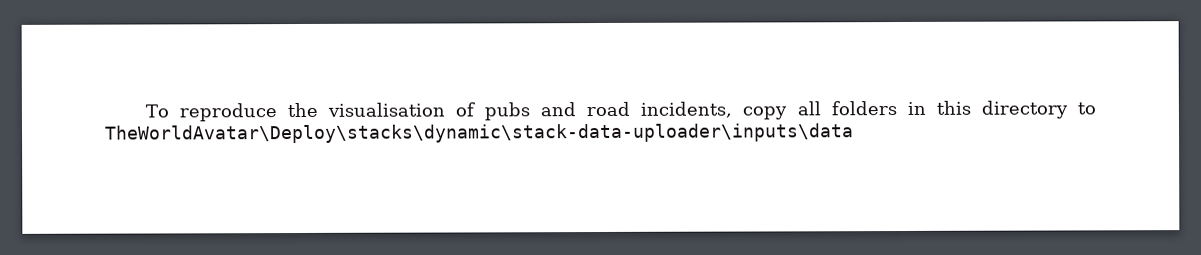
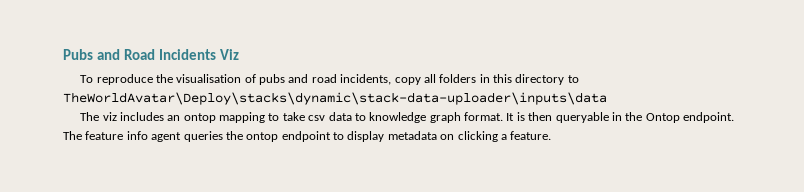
+ Pubs and Road Incidents Viz
+ The viz includes an ontop mapping to take csv data to knowledge graph format. It is then queryable in the Ontop endpoint. The feature info agent queries the ontop endpoint to display metadata on clicking a feature.

